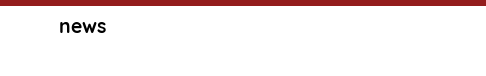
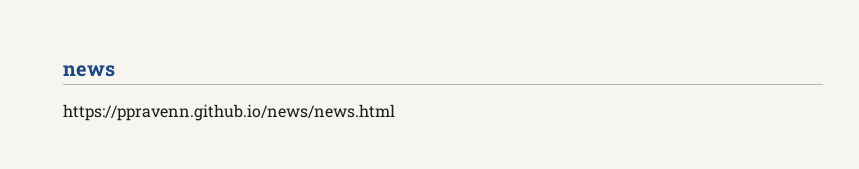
+ https://ppravenn.github.io/news/news.html

